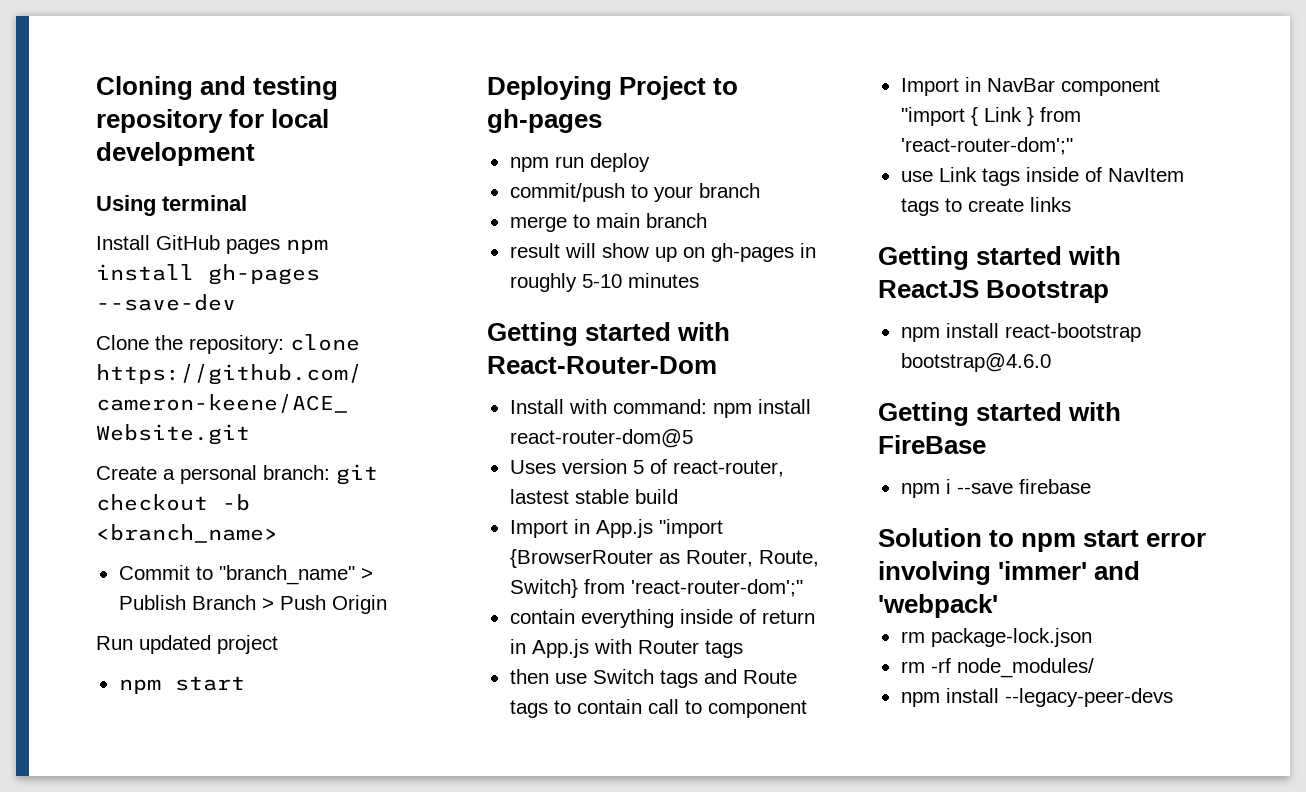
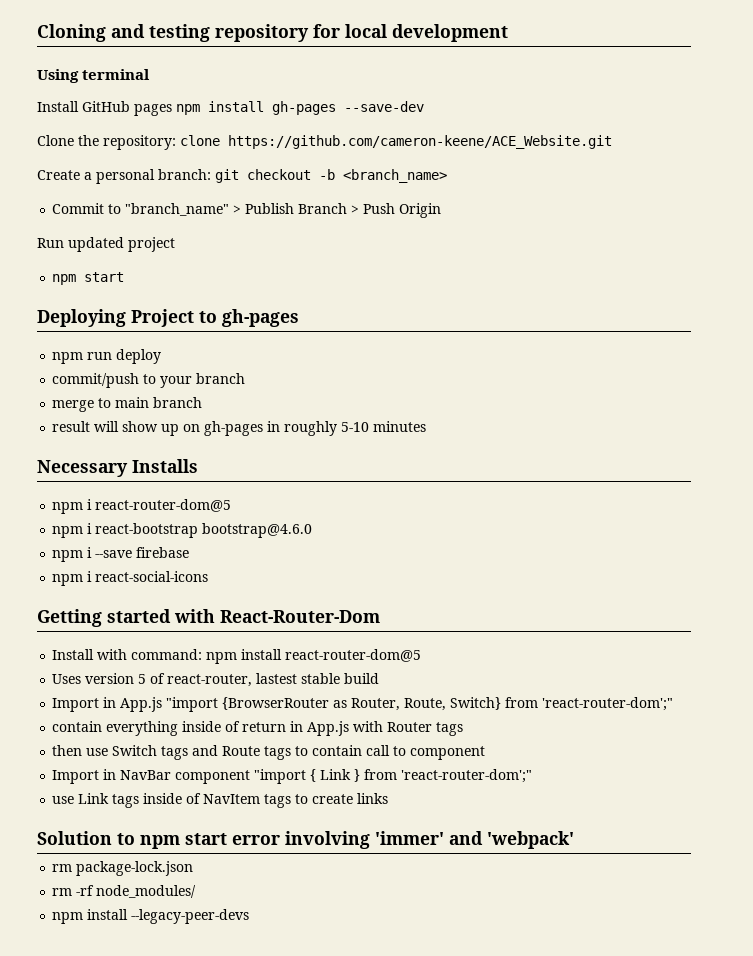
+ Necessary Installs
+ npm i react-router-dom@5
+ npm i react-bootstrap bootstrap@4.6.0
+ npm i --save firebase
+ npm i react-social-icons
- Getting started with ReactJS Bootstrap
- npm install react-bootstrap bootstrap@4.6.0
- Getting started with FireBase
- npm i --save firebase

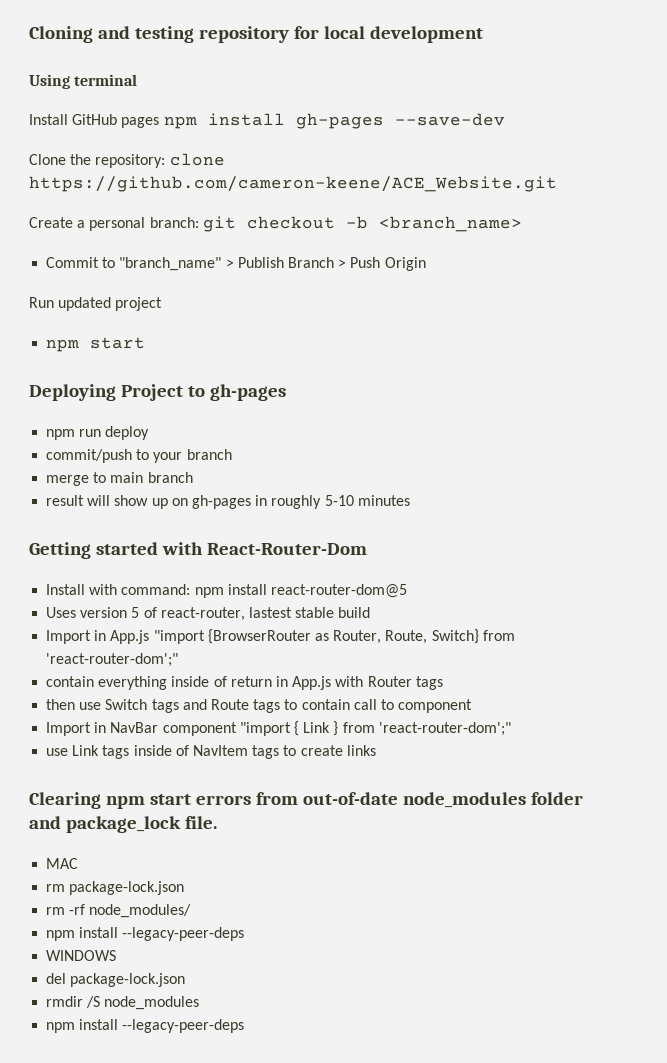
- Necessary Installs
- npm i react-router-dom@5
- npm i react-bootstrap bootstrap@4.6.0
- npm i --save firebase
- npm i react-social-icons
- Solution to npm start error involving 'immer' and 'webpack'
+ Clearing npm start errors from out-of-date node_modules folder and package_lock file.
+ MAC
  rm -rf node_modules/
- npm install --legacy-peer-devs
+ npm install --legacy-peer-deps
+ WINDOWS
+ del package-lock.json
+ rmdir /S node_modules
+ npm install --legacy-peer-deps

